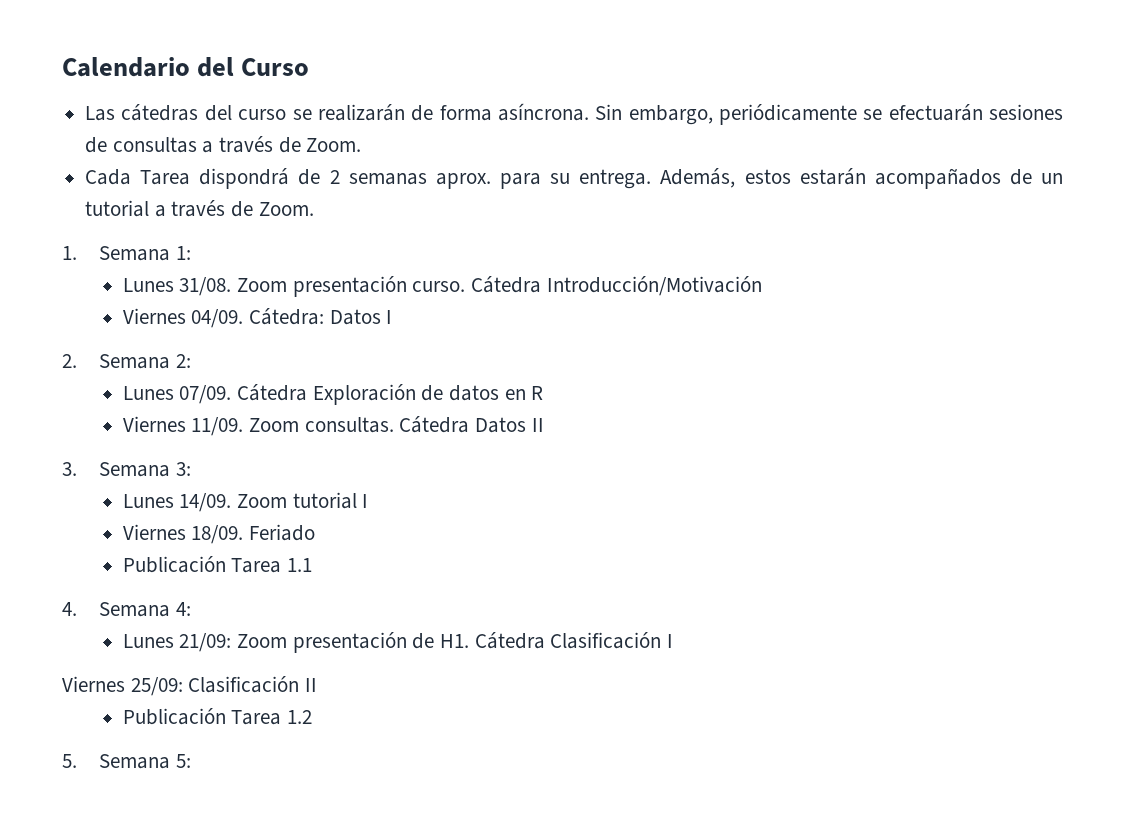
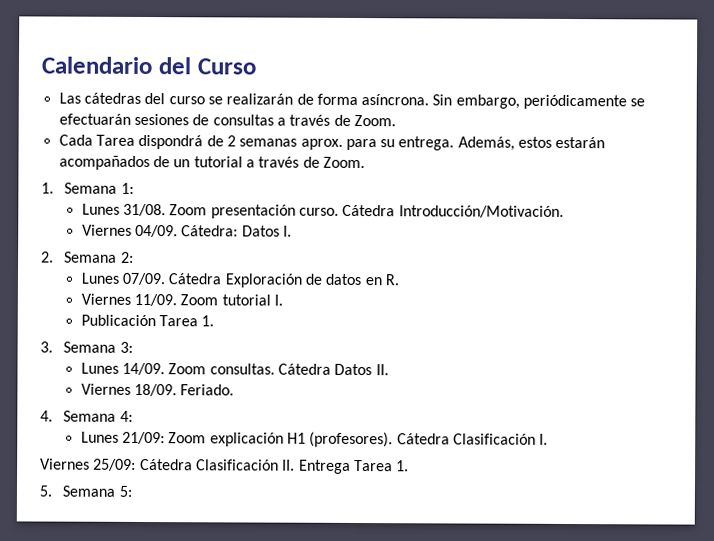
- Cátedra Introducción/Motivación
+ Cátedra Introducción/Motivación.
- Cátedra: Datos I
+ Cátedra: Datos I.
- Cátedra Exploración de datos en R
+ Cátedra Exploración de datos en R.
- Zoom consultas. Cátedra Datos II
+ Zoom tutorial I.
+ Publicación Tarea 1.
- Zoom tutorial I
- Viernes 18/09. Feriado
- Publicación Tarea 1.1
+ Zoom consultas. Cátedra Datos II.
+ Viernes 18/09. Feriado.
- Lunes 21/09: Zoom presentación de H1. Cátedra Clasificación I
+ Lunes 21/09: Zoom explicación H1 (profesores). Cátedra Clasificación I.
- Viernes 25/09: Clasificación II
- Publicación Tarea 1.2
+ Viernes 25/09: Cátedra Clasificación II. Entrega Tarea 1.

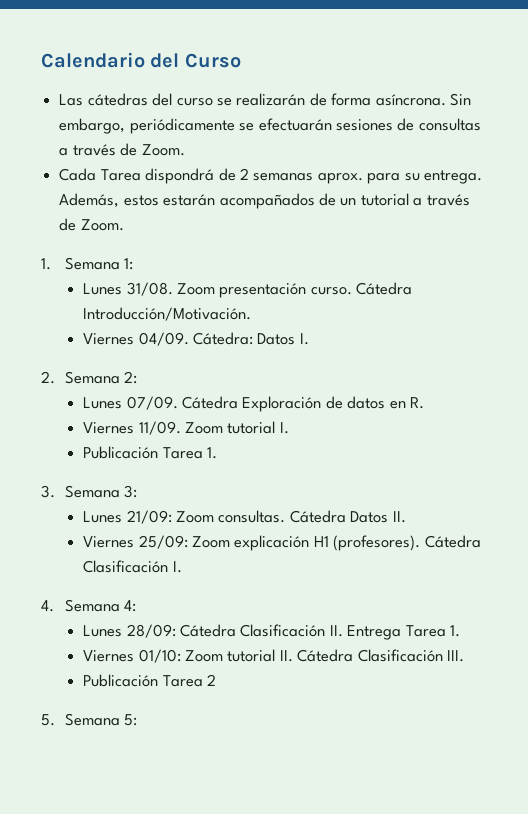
- Lunes 14/09. Zoom consultas.
+ Lunes 21/09: Zoom consultas.
- Viernes 18/09. Feriado.
- 4. Semana 4:
- Lunes 21/09: Zoom explicación H1 (profesores).
+ Viernes 25/09: Zoom explicación H1 (profesores).
- Viernes 25/09: Cátedra Clasificación II. Entrega Tarea 1.
+ 4. Semana 4:
+ Lunes 28/09: Cátedra Clasificación II. Entrega Tarea 1.
+ Viernes 01/10: Zoom tutorial II. Cátedra Clasificación III.
+ Publicación Tarea 2

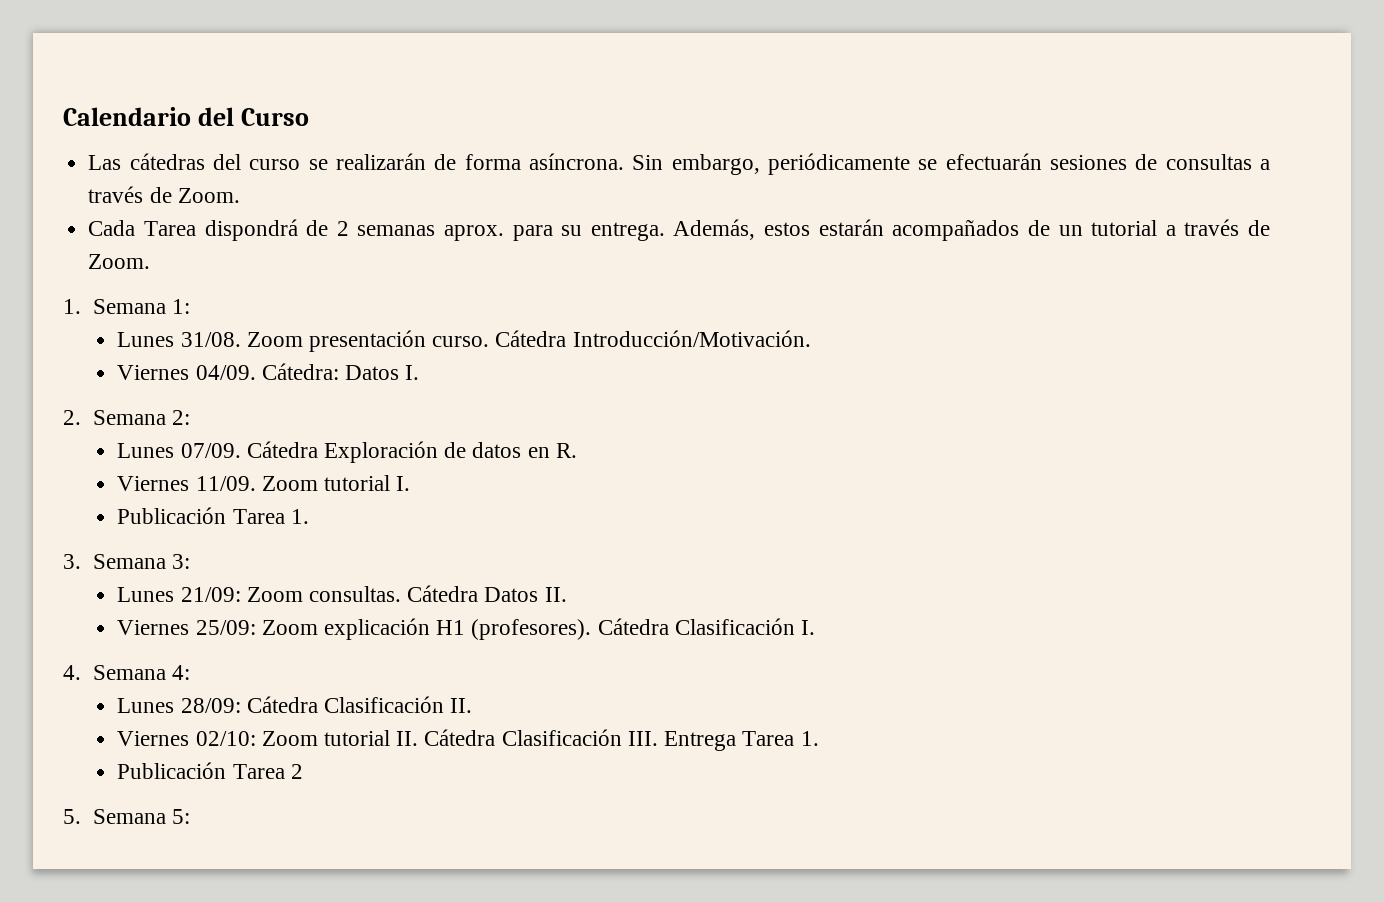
- Lunes 28/09: Cátedra Clasificación II. Entrega Tarea 1.
- Viernes 01/10: Zoom tutorial II. Cátedra Clasificación III.
+ Lunes 28/09: Cátedra Clasificación II.
+ Viernes 02/10: Zoom tutorial II. Cátedra Clasificación III. Entrega Tarea 1.

